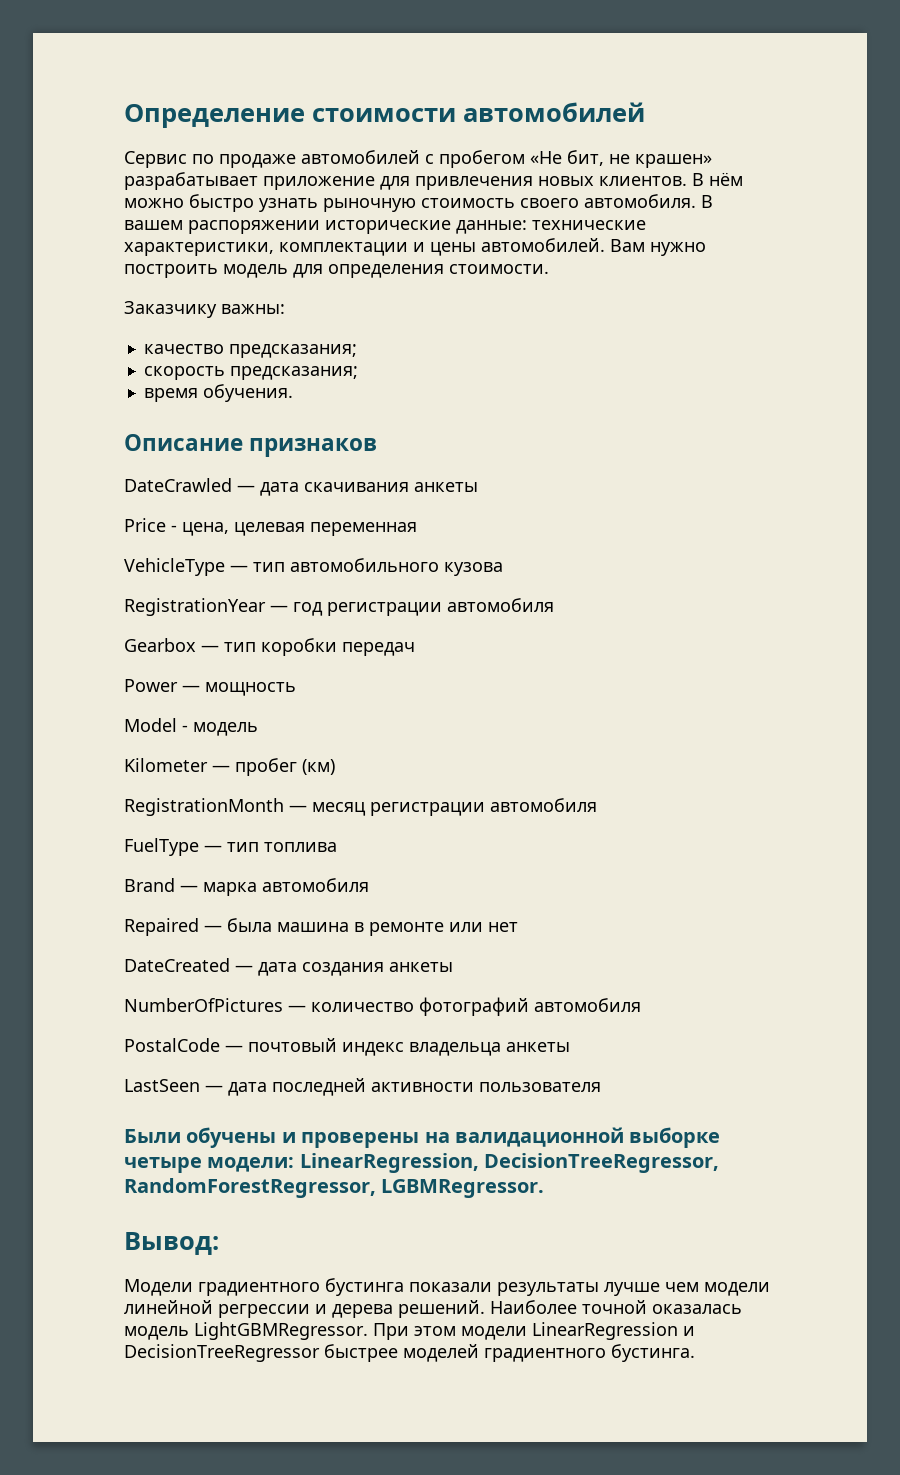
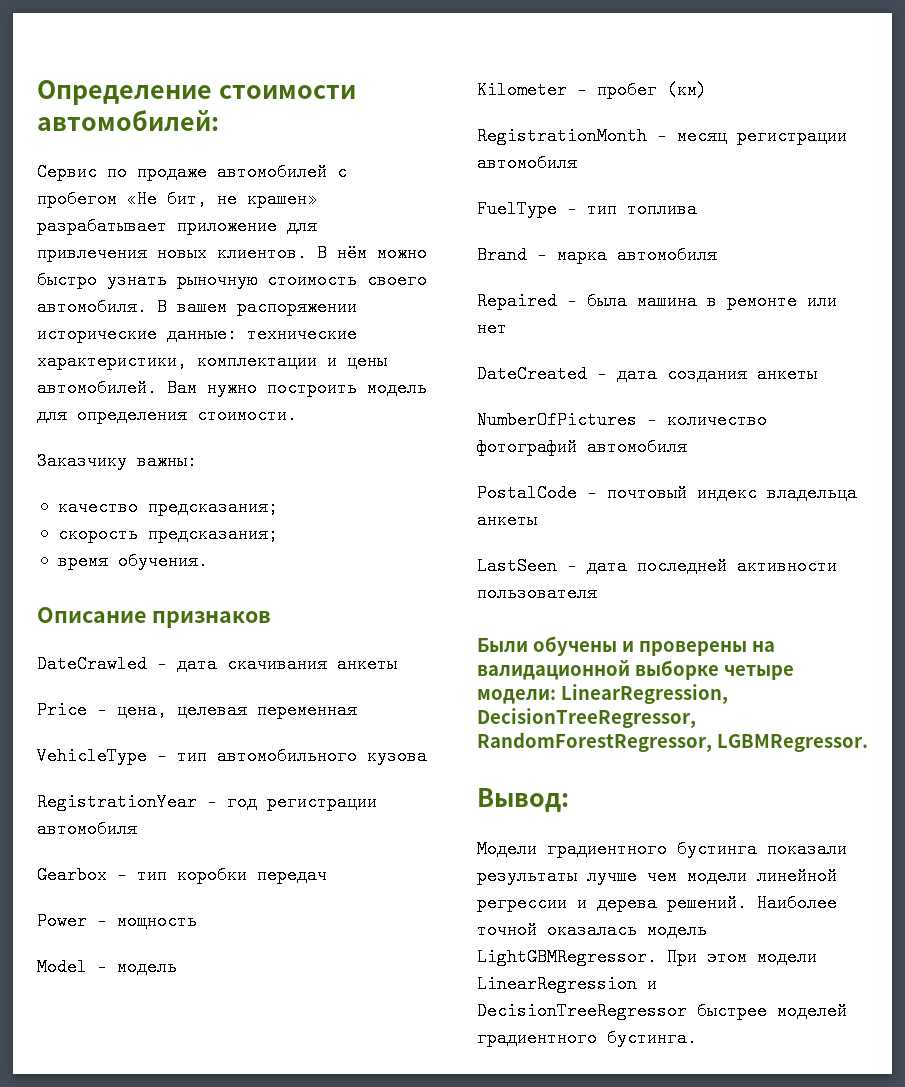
- Определение стоимости автомобилей
+ Определение стоимости автомобилей:

